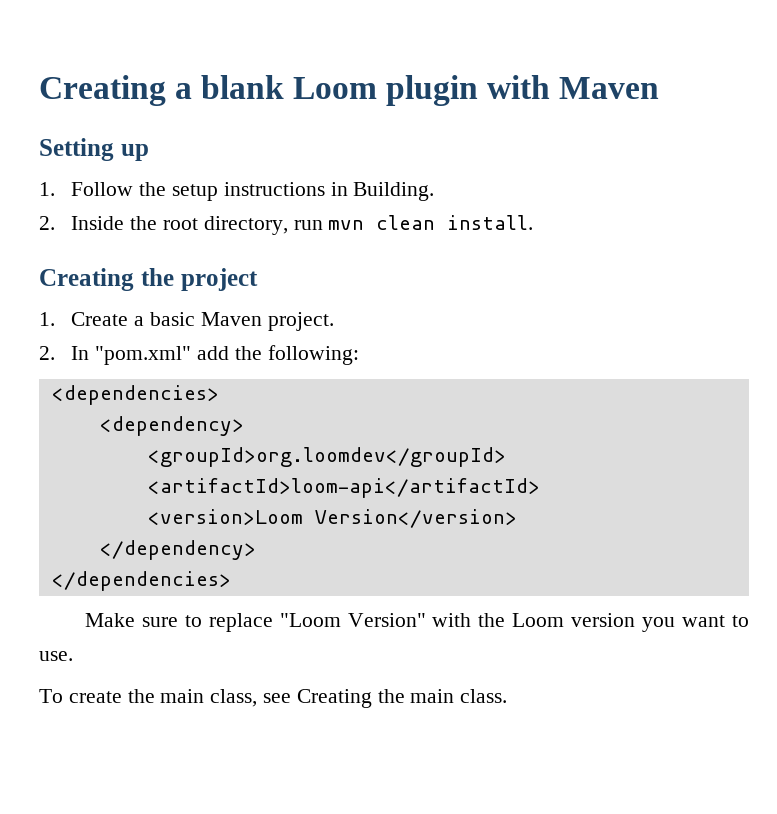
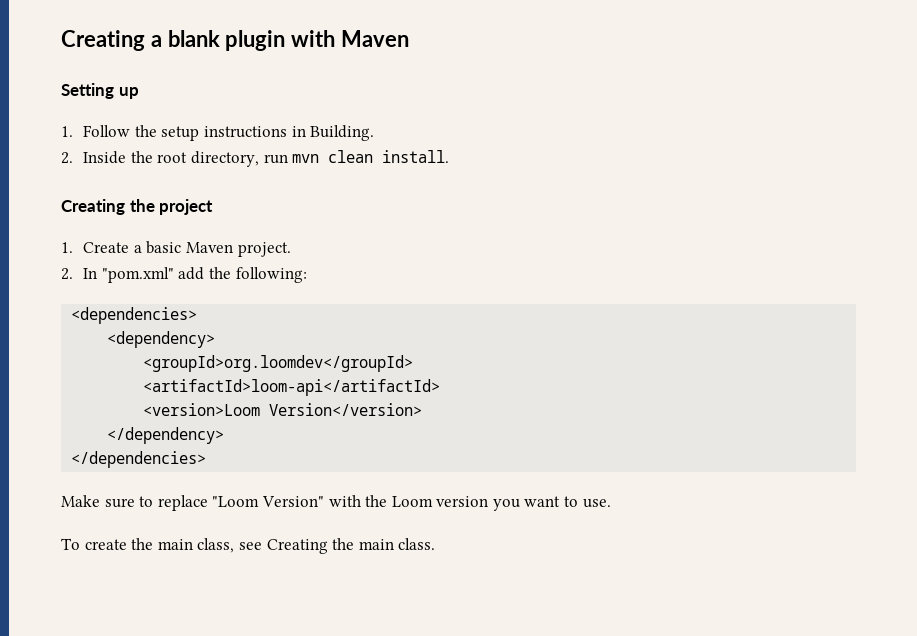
- Creating a blank Loom plugin with Maven
+ Creating a blank plugin with Maven

